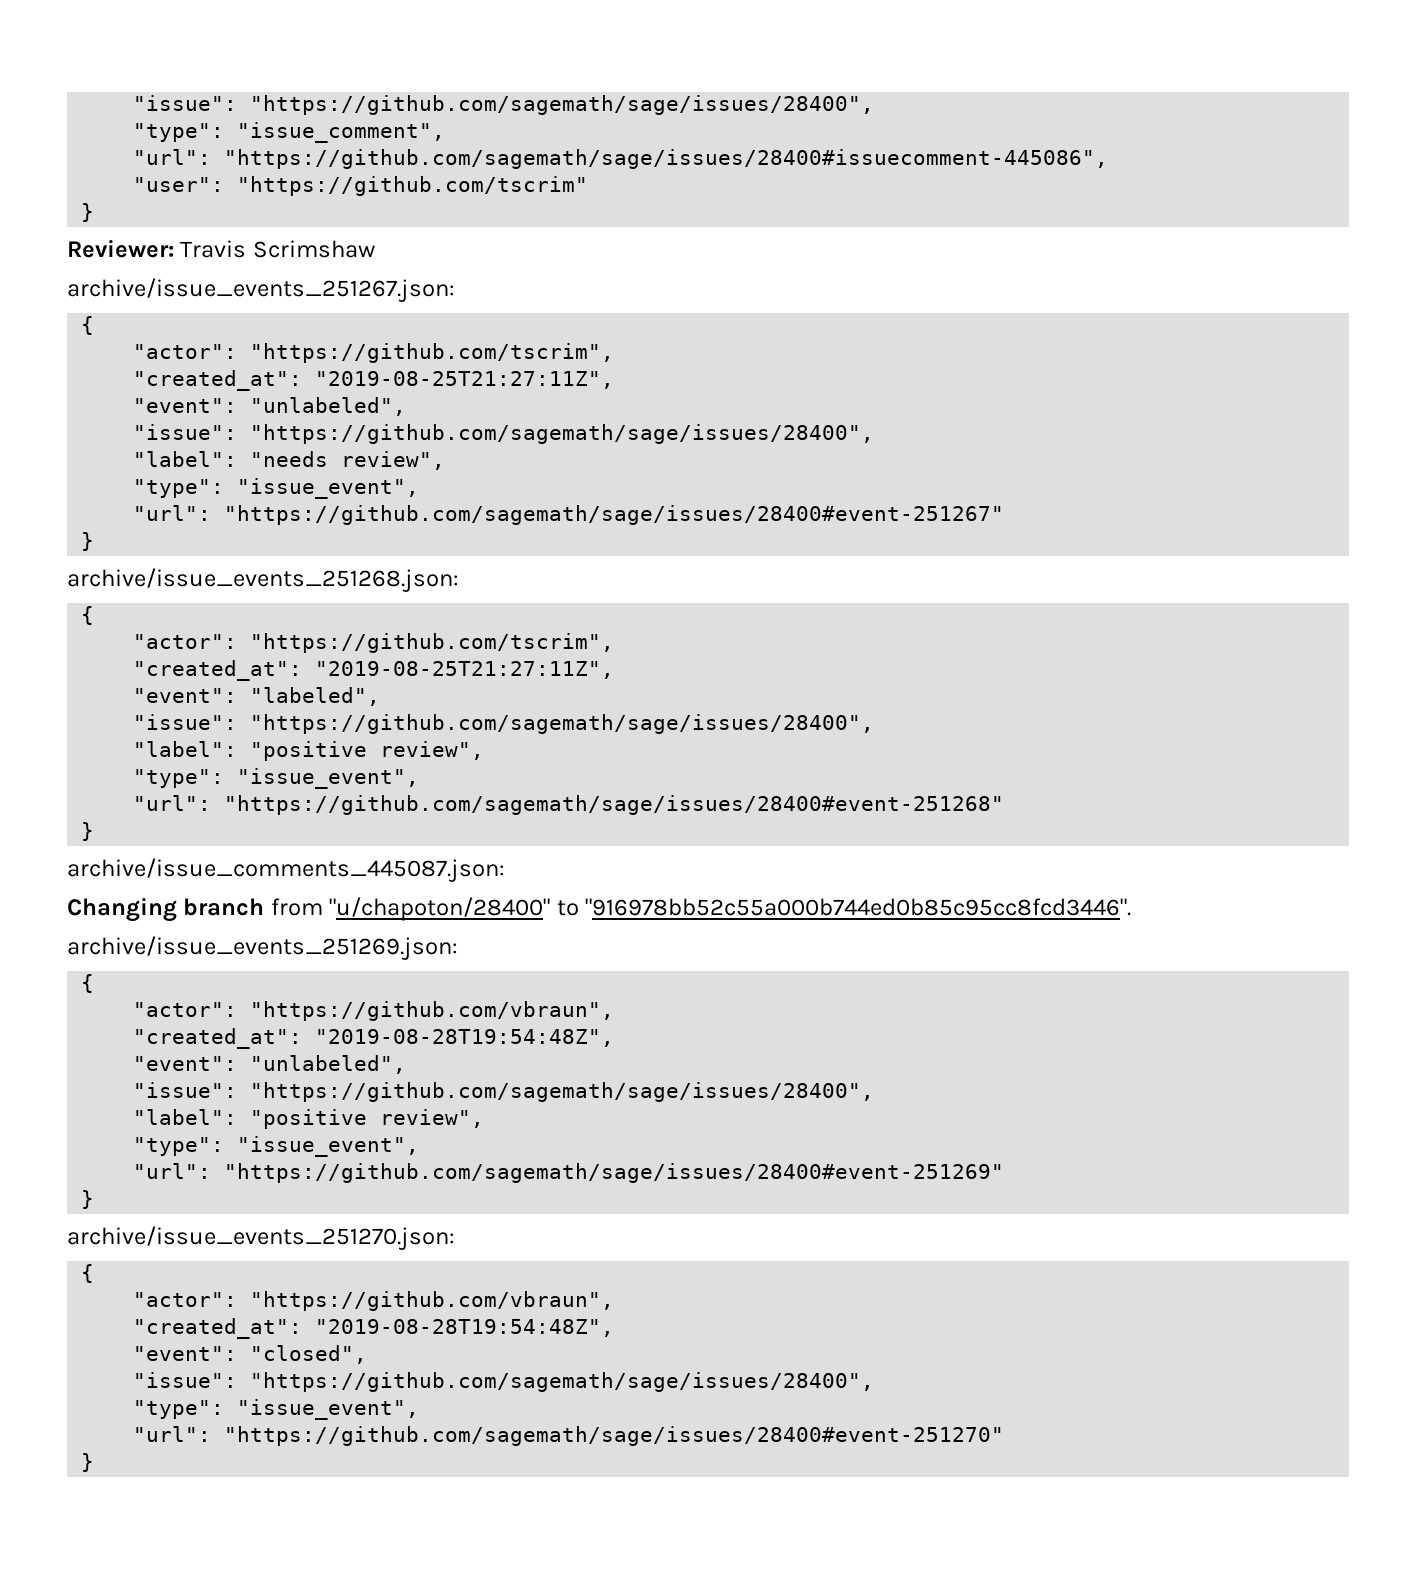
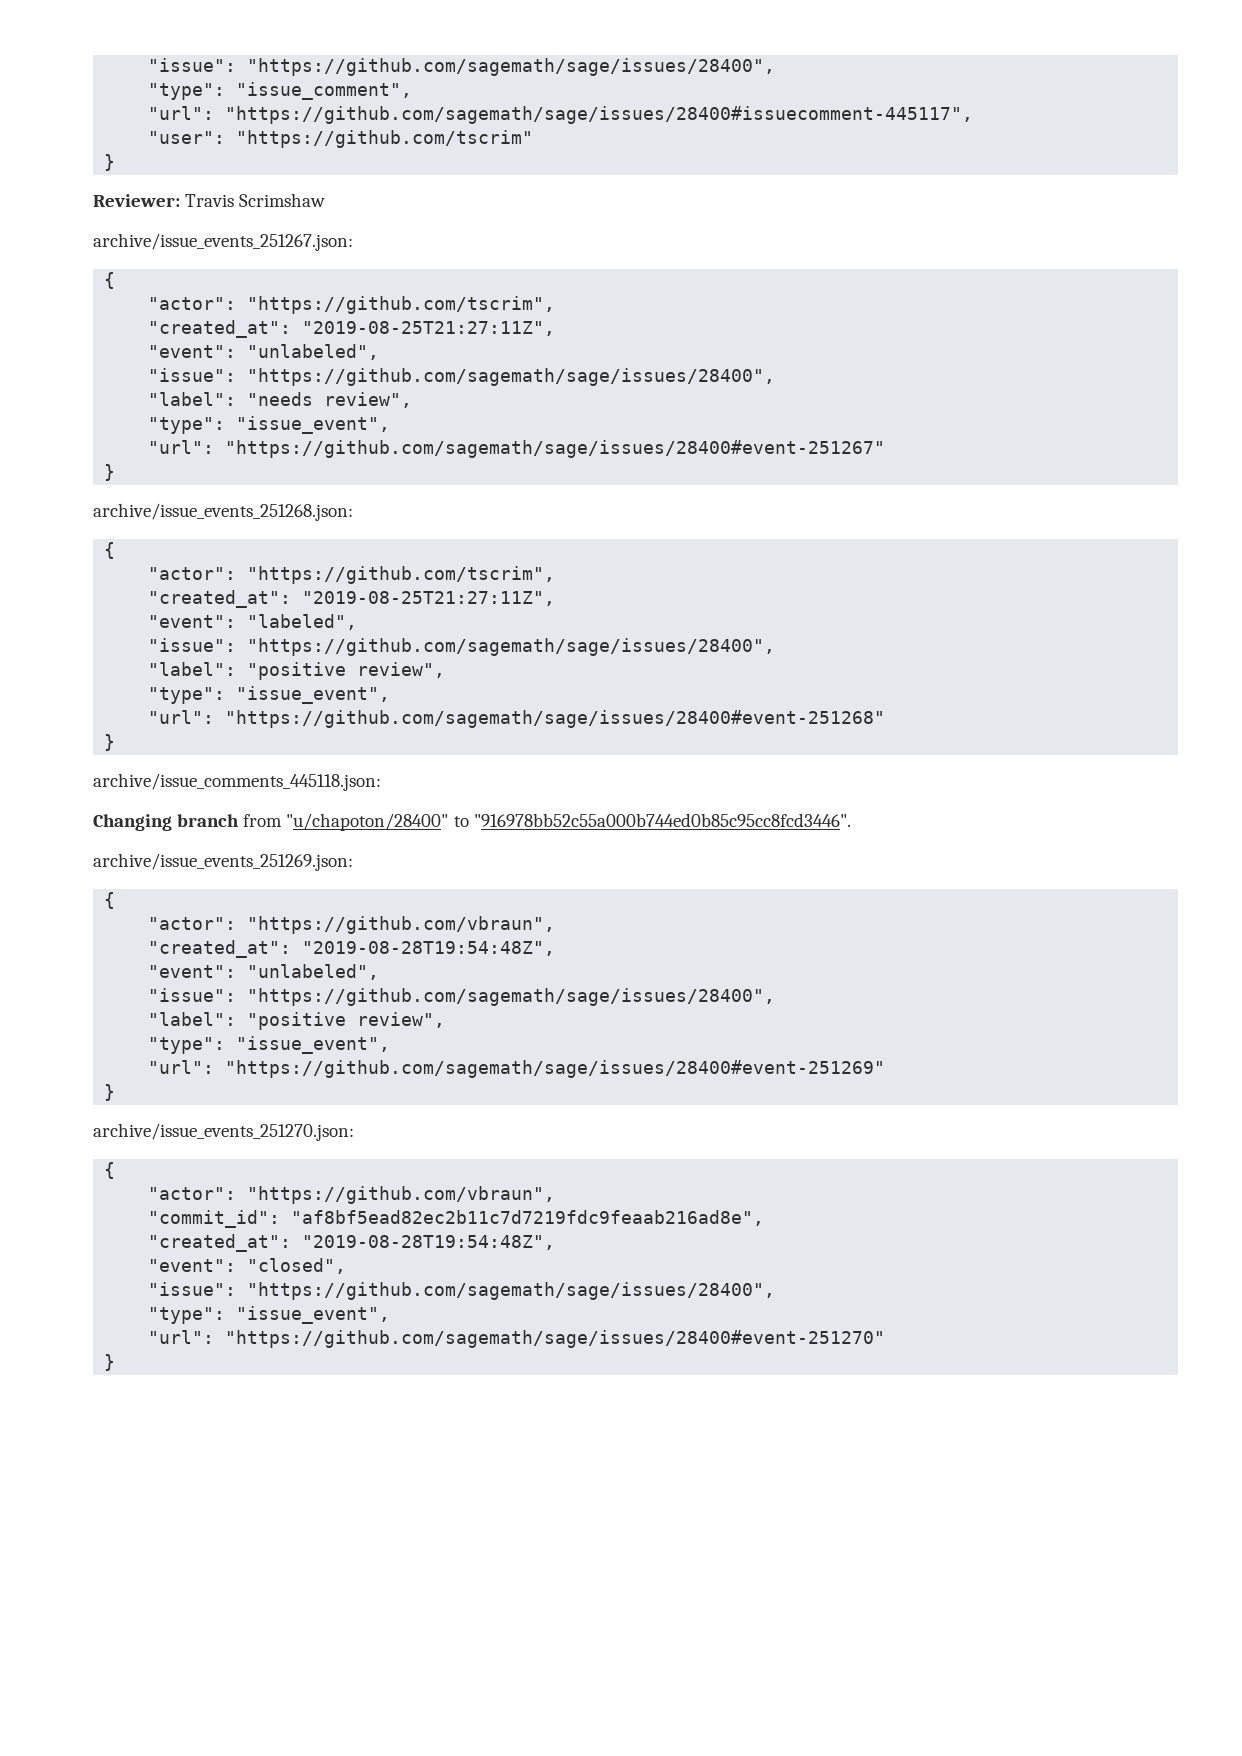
- "url": "https://github.com/sagemath/sage/issues/28400#issuecomment-445086",
+ "url": "https://github.com/sagemath/sage/issues/28400#issuecomment-445117",
- archive/issue_comments_445087.json:
+ archive/issue_comments_445118.json:
+ "commit_id": "af8bf5ead82ec2b11c7d7219fdc9feaab216ad8e",

